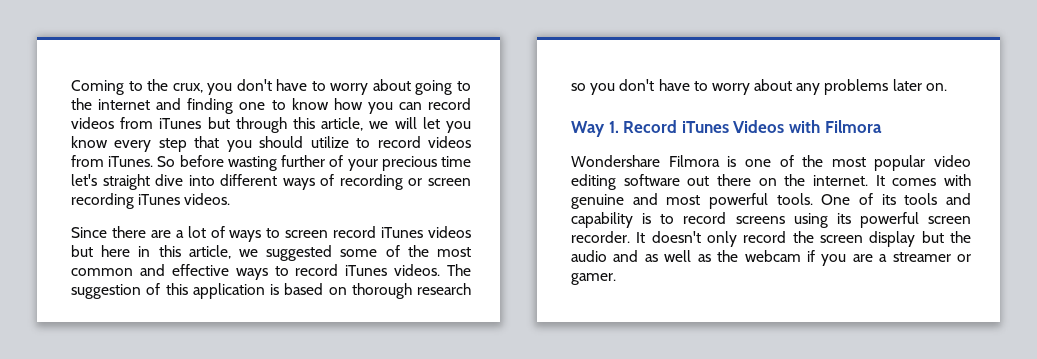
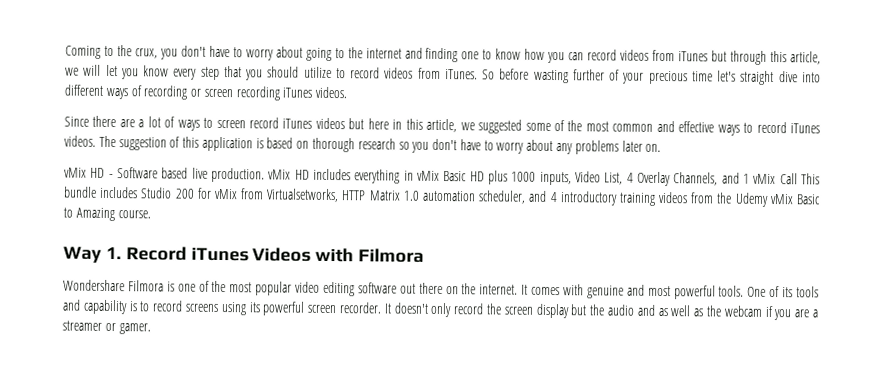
+ vMix HD - Software based live production. vMix HD includes everything in vMix Basic HD plus 1000 inputs, Video List, 4 Overlay Channels, and 1 vMix Call This bundle includes Studio 200 for vMix from Virtualsetworks, HTTP Matrix 1.0 automation scheduler, and 4 introductory training videos from the Udemy vMix Basic to Amazing course.

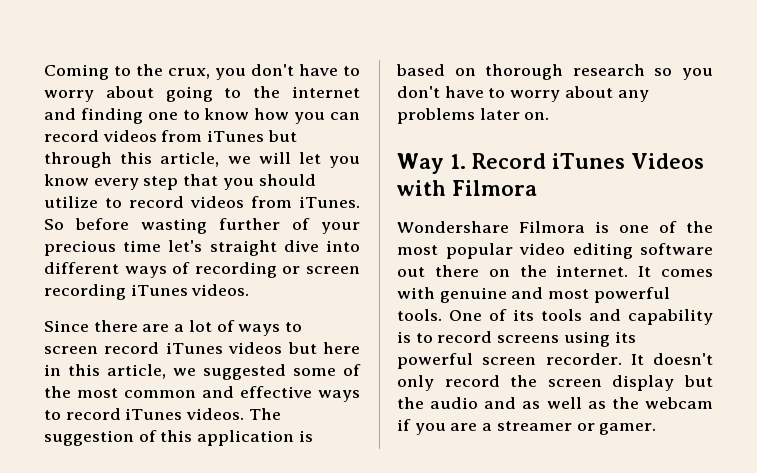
- vMix HD - Software based live production. vMix HD includes everything in vMix Basic HD plus 1000 inputs, Video List, 4 Overlay Channels, and 1 vMix Call This bundle includes Studio 200 for vMix from Virtualsetworks, HTTP Matrix 1.0 automation scheduler, and 4 introductory training videos from the Udemy vMix Basic to Amazing course.

